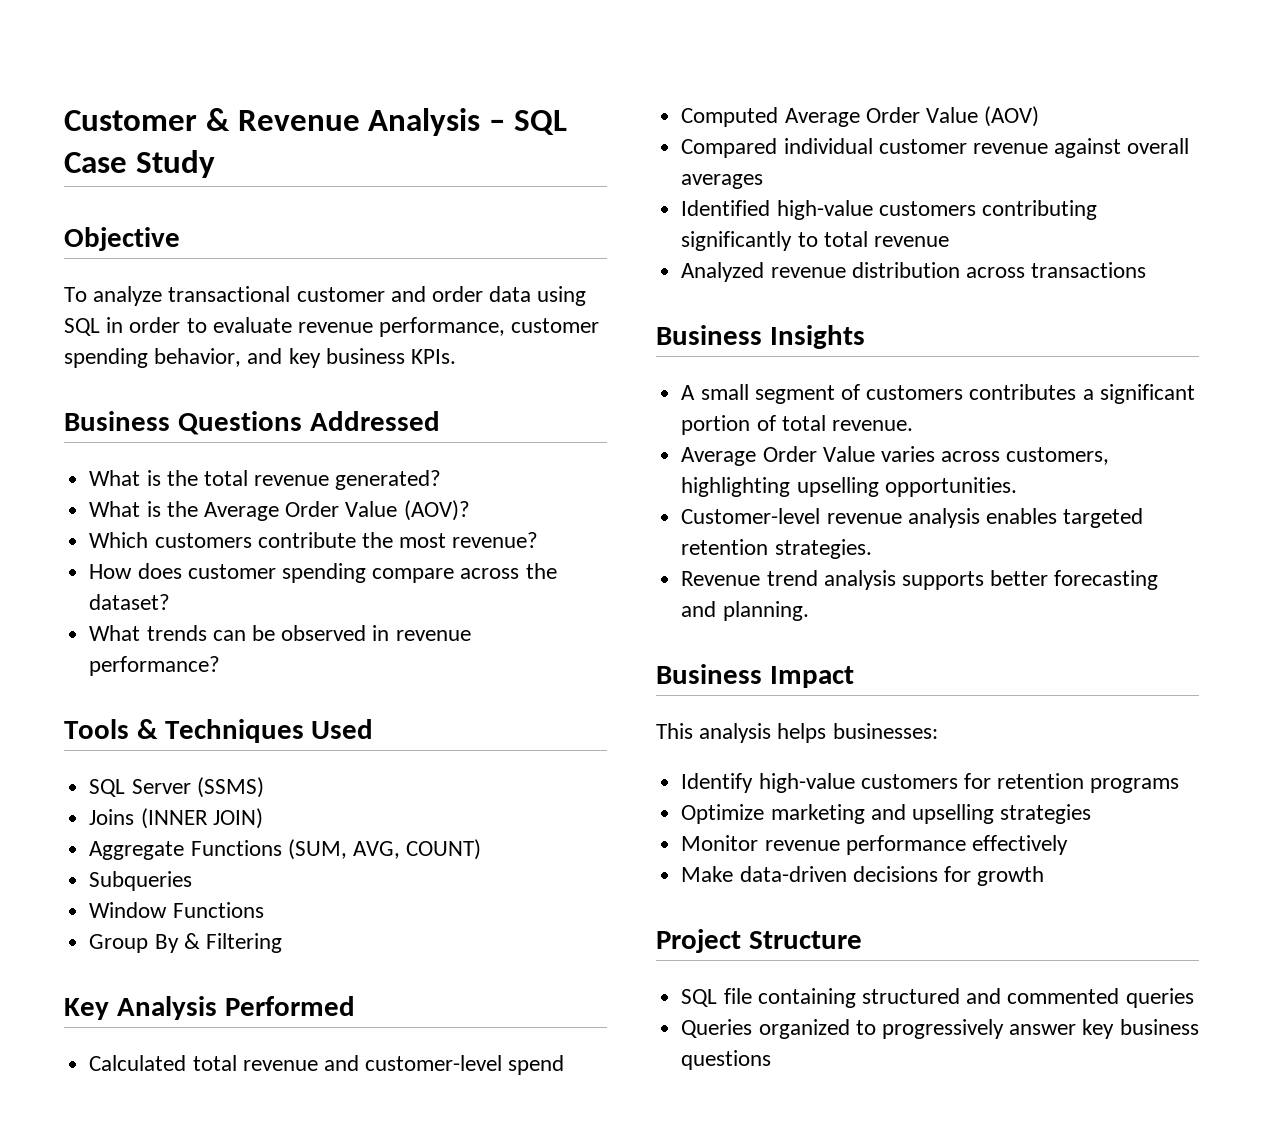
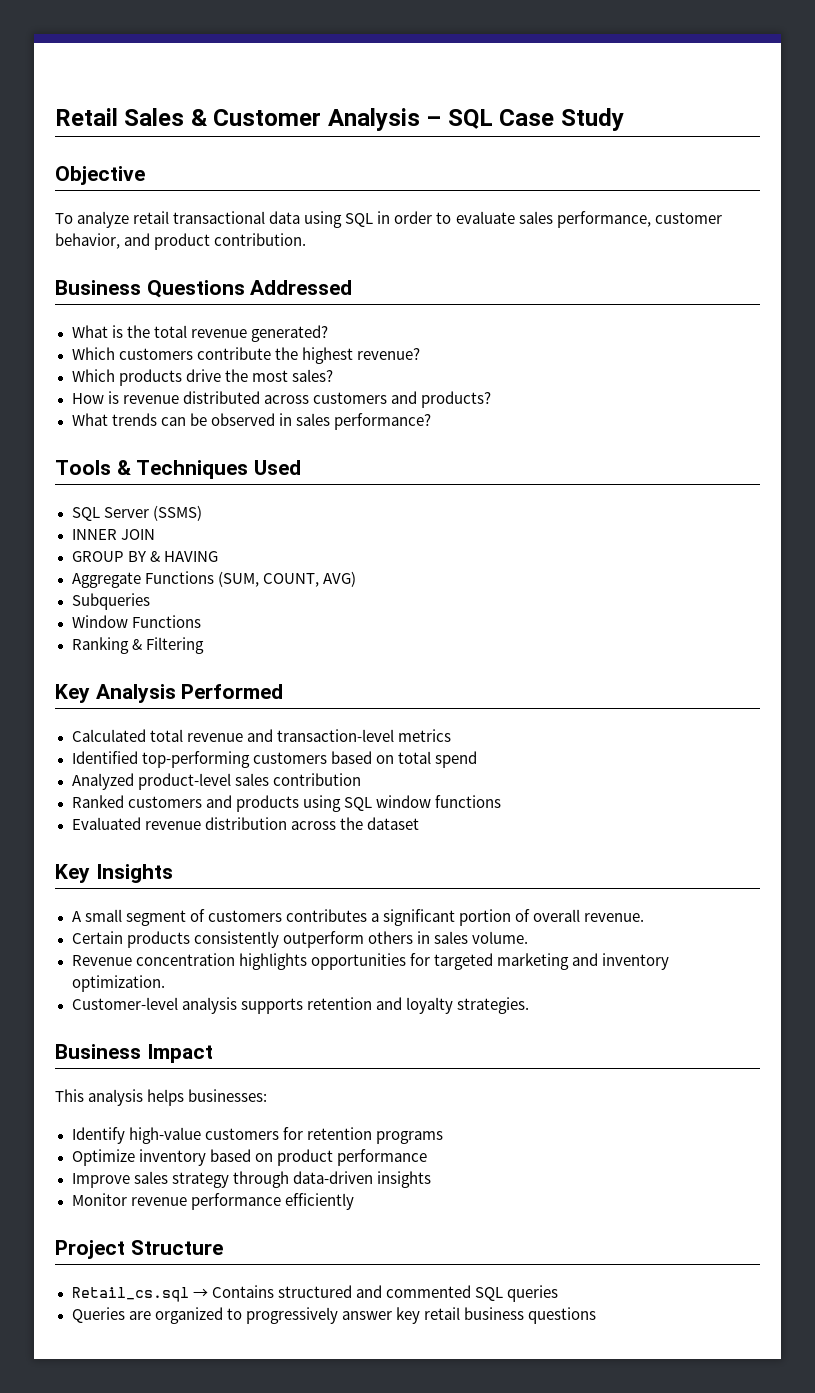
- Customer & Revenue Analysis – SQL Case Study
+ Retail Sales & Customer Analysis – SQL Case Study
- To analyze transactional customer and order data using SQL in order to evaluate revenue performance, customer spending behavior, and key business KPIs.
+ To analyze retail transactional data using SQL in order to evaluate sales performance, customer behavior, and product contribution.
- What is the Average Order Value (AOV)?
- Which customers contribute the most revenue?
+ Which customers contribute the highest revenue?
- How does customer spending compare across the dataset?
+ Which products drive the most sales?
+ How is revenue distributed across customers and products?
- What trends can be observed in revenue performance?
+ What trends can be observed in sales performance?
- Joins (INNER JOIN)
+ INNER JOIN
+ GROUP BY & HAVING
- Aggregate Functions (SUM, AVG, COUNT)
+ Aggregate Functions (SUM, COUNT, AVG)
- Group By & Filtering
+ Ranking & Filtering
- Calculated total revenue and customer-level spend
- Computed Average Order Value (AOV)
- Compared individual customer revenue against overall averages
- Identified high-value customers contributing significantly to total revenue
- Analyzed revenue distribution across transactions
- Business Insights
+ Calculated total revenue and transaction-level metrics
+ Identified top-performing customers based on total spend
+ Analyzed product-level sales contribution
+ Ranked customers and products using SQL window functions
+ Evaluated revenue distribution across the dataset
+ Key Insights
- A small segment of customers contributes a significant portion of total revenue.
+ A small segment of customers contributes a significant portion of overall revenue.
- Average Order Value varies across customers, highlighting upselling opportunities.
- Customer-level revenue analysis enables targeted retention strategies.
- Revenue trend analysis supports better forecasting and planning.
+ Certain products consistently outperform others in sales volume.
+ Revenue concentration highlights opportunities for targeted marketing and inventory optimization.
+ Customer-level analysis supports retention and loyalty strategies.
- Optimize marketing and upselling strategies
- Monitor revenue performance effectively
- Make data-driven decisions for growth
+ Optimize inventory based on product performance
+ Improve sales strategy through data-driven insights
+ Monitor revenue performance efficiently
- SQL file containing structured and commented queries
+ Retail_cs.sql → Contains structured and commented SQL queries
- Queries organized to progressively answer key business questions
+ Queries are organized to progressively answer key retail business questions

